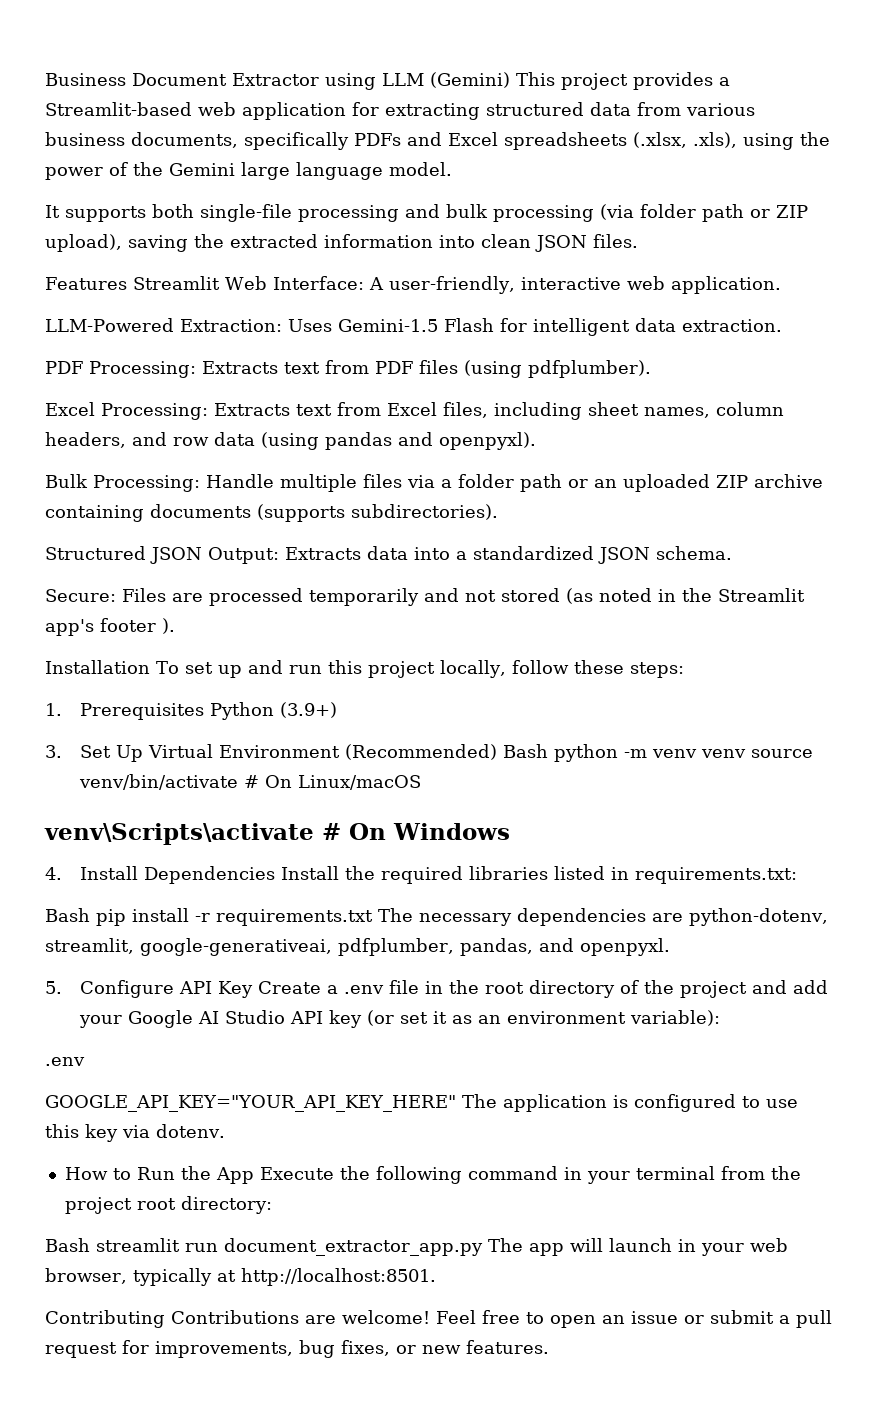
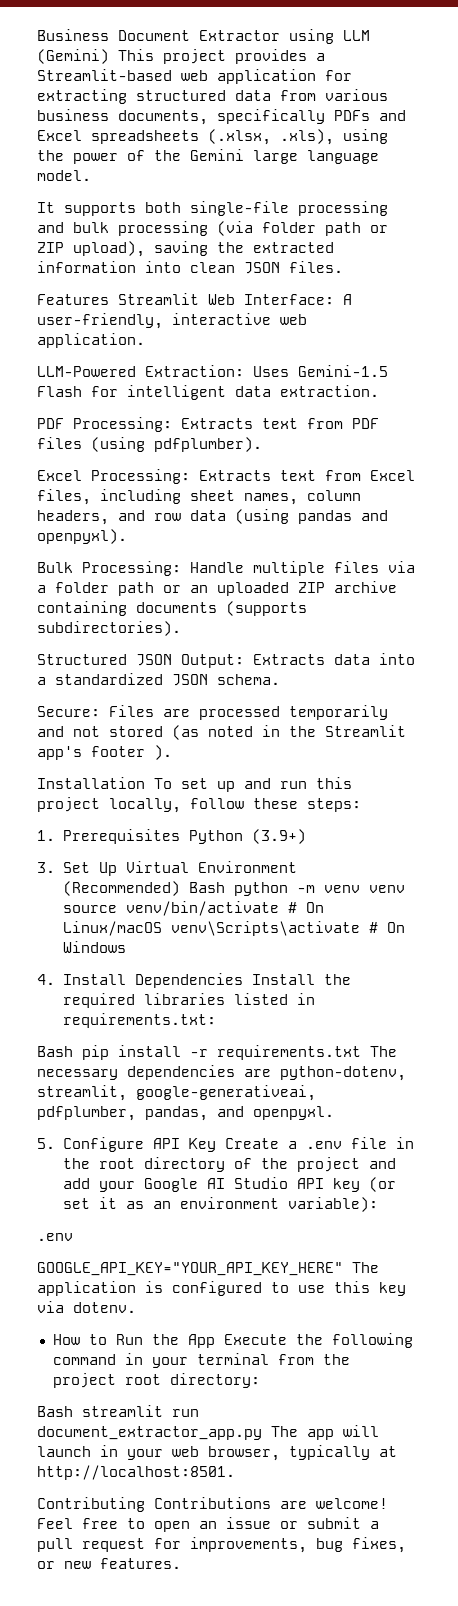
- 3. Set Up Virtual Environment (Recommended) Bash python -m venv venv source venv/bin/activate # On Linux/macOS
- venv\Scripts\activate # On Windows
+ 3. Set Up Virtual Environment (Recommended) Bash python -m venv venv source venv/bin/activate # On Linux/macOS venv\Scripts\activate # On Windows

